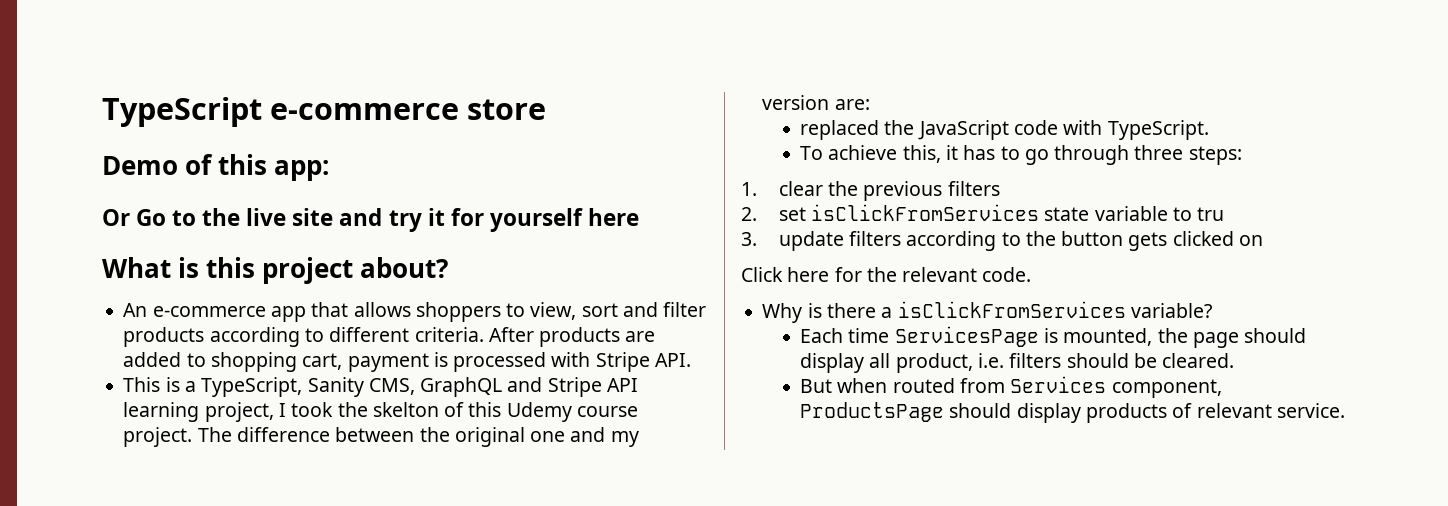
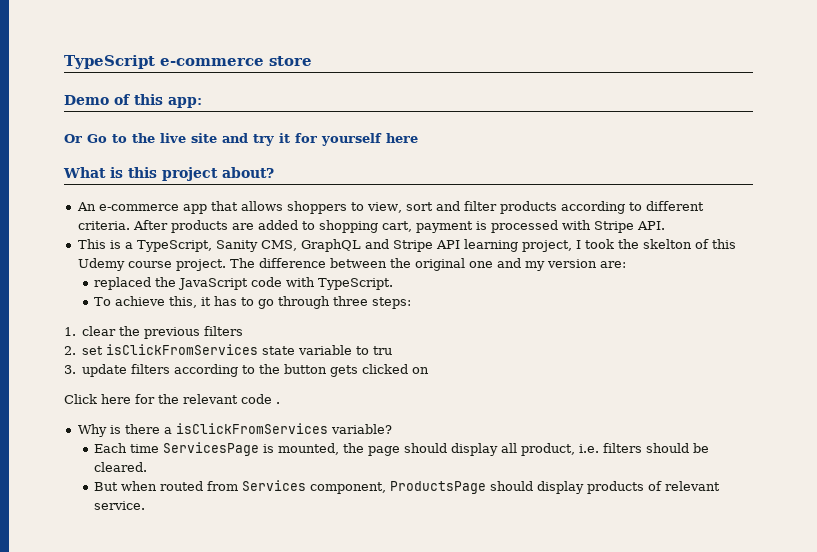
- Click here for the relevant code.
+ Click here for the relevant code .

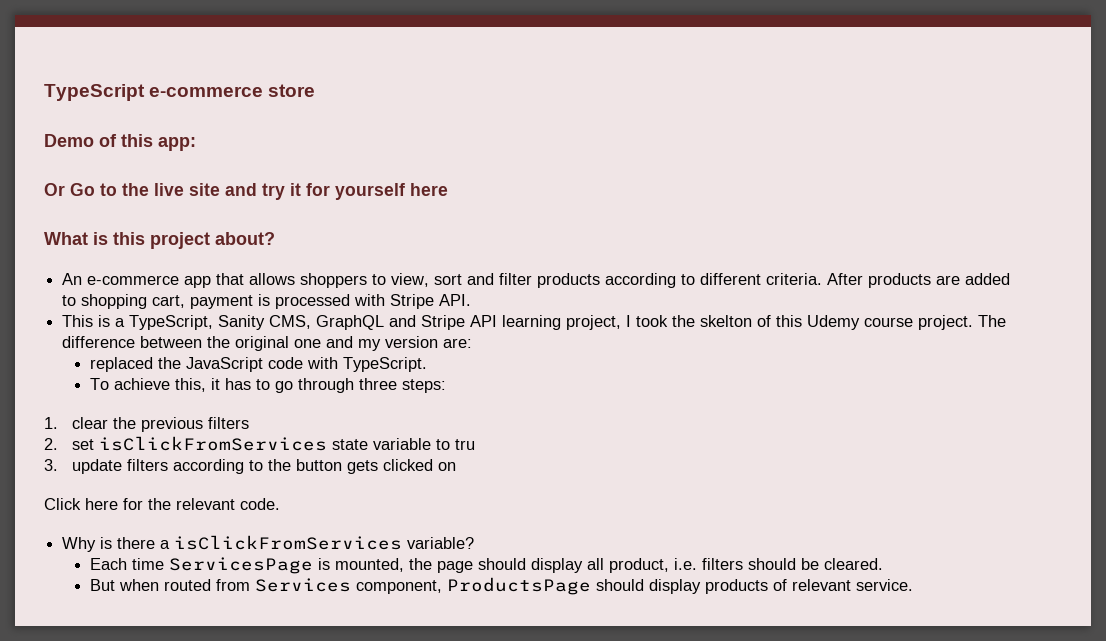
- Click here for the relevant code .
+ Click here for the relevant code.

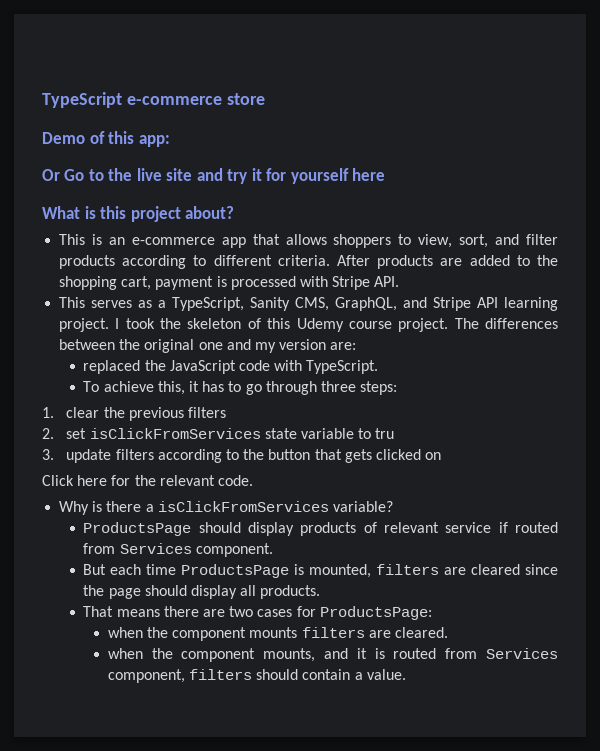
- An e-commerce app that allows shoppers to view, sort and filter products according to different criteria.
+ This is an e-commerce app that allows shoppers to view, sort, and filter products according to different criteria.
- After products are added to shopping cart, payment is processed with Stripe API.
+ After products are added to the shopping cart, payment is processed with Stripe API.
- This is a TypeScript, Sanity CMS, GraphQL and Stripe API learning project, I took the skelton of this Udemy course project.
+ This serves as a TypeScript, Sanity CMS, GraphQL, and Stripe API learning project. I took the skeleton of this Udemy course project.
- The difference between the original one and my version are:
+ The differences between the original one and my version are:
- 3. update filters according to the button gets clicked on
+ 3. update filters according to the button that gets clicked on
- Each time ServicesPage is mounted, the page should display all product, i.e. filters should be cleared.
- But when routed from Services component, ProductsPage should display products of relevant service.
+ ProductsPage should display products of relevant service if routed from Services component.
+ But each time ProductsPage is mounted, filters are cleared since the page should display all products.
+ That means there are two cases for ProductsPage:
+ when the component mounts filters are cleared.
+ when the component mounts, and it is routed from Services component, filters should contain a value.

